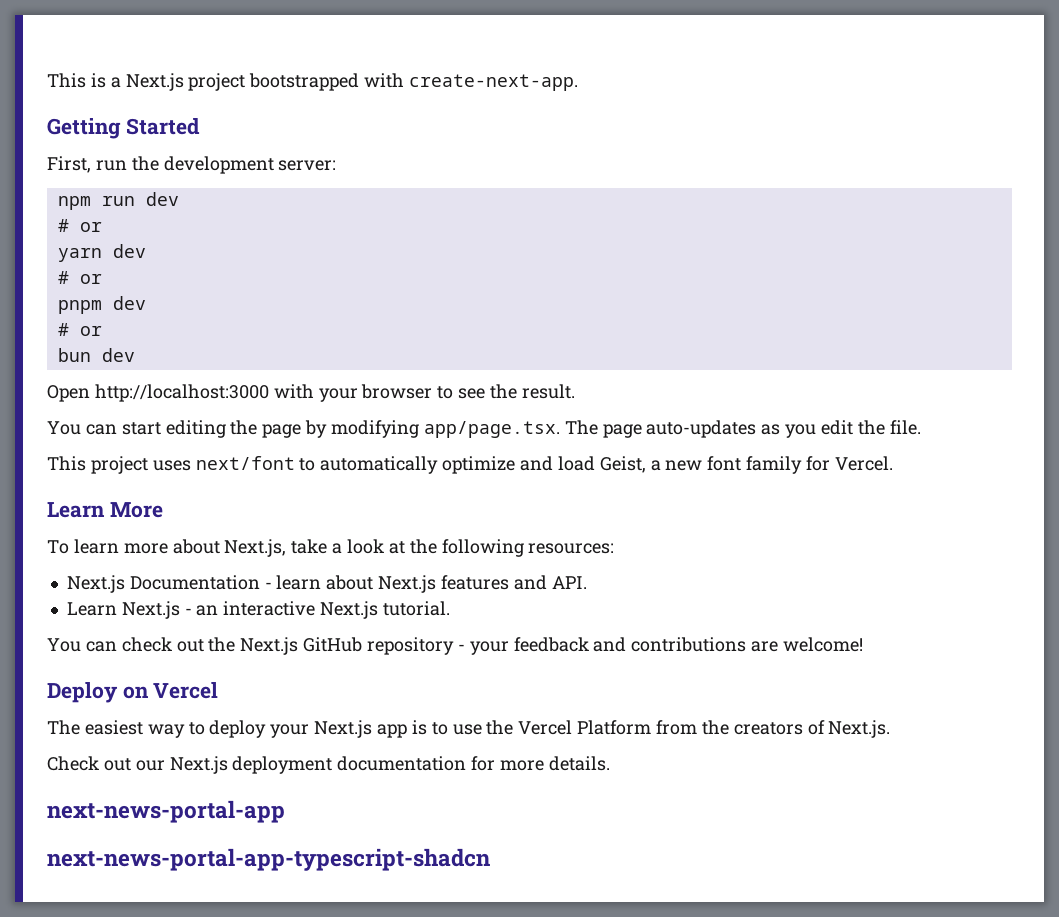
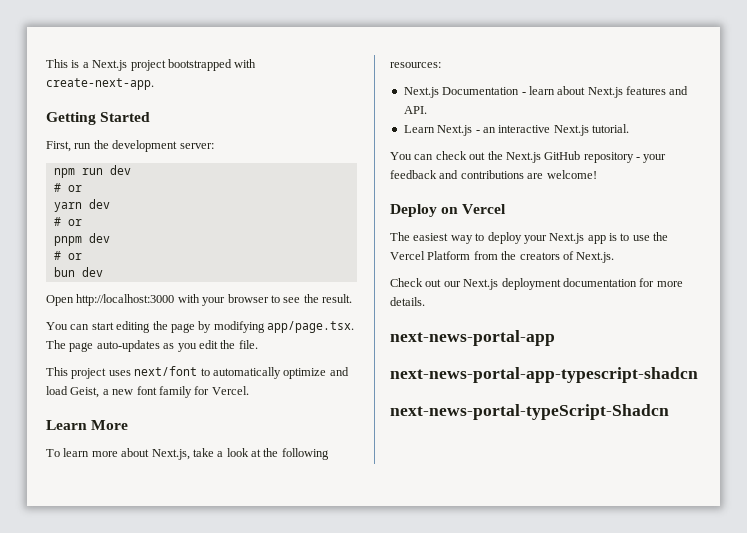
+ next-news-portal-typeScript-Shadcn

